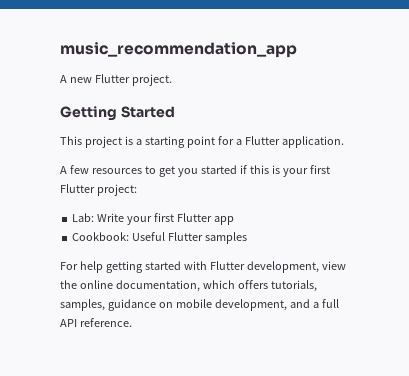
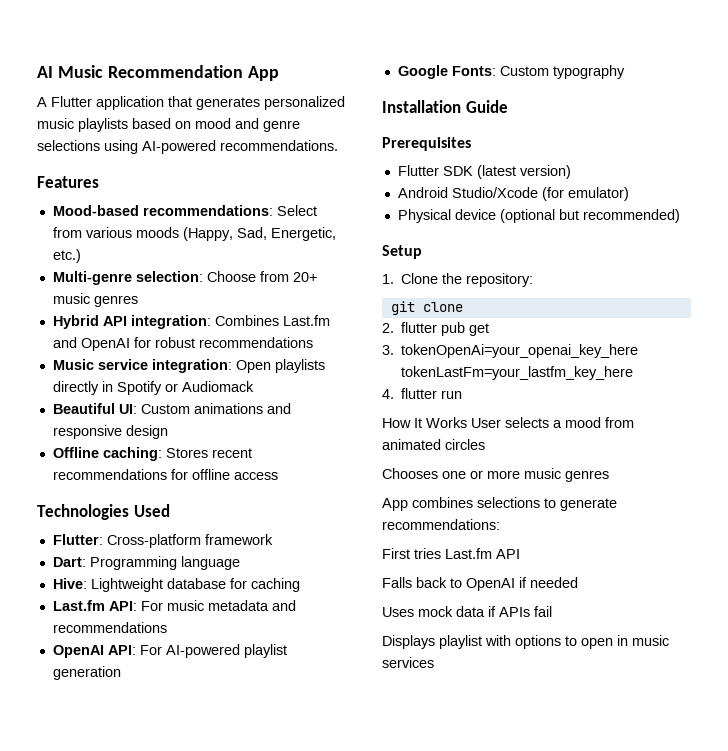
- music_recommendation_app
- A new Flutter project.
- Getting Started
- This project is a starting point for a Flutter application.
- A few resources to get you started if this is your first Flutter project:
- Lab: Write your first Flutter app
- Cookbook: Useful Flutter samples
- For help getting started with Flutter development, view the online documentation, which offers tutorials, samples, guidance on mobile development, and a full API reference.
+ AI Music Recommendation App
+ A Flutter application that generates personalized music playlists based on mood and genre selections using AI-powered recommendations.
+ Features
+ Mood-based recommendations: Select from various moods (Happy, Sad, Energetic, etc.)
+ Multi-genre selection: Choose from 20+ music genres
+ Hybrid API integration: Combines Last.fm and OpenAI for robust recommendations
+ Music service integration: Open playlists directly in Spotify or Audiomack
+ Beautiful UI: Custom animations and responsive design
+ Offline caching: Stores recent recommendations for offline access
+ Technologies Used
+ Flutter: Cross-platform framework
+ Dart: Programming language
+ Hive: Lightweight database for caching
+ Last.fm API: For music metadata and recommendations
+ OpenAI API: For AI-powered playlist generation
+ Google Fonts: Custom typography
+ Installation Guide
+ Prerequisites
+ Flutter SDK (latest version)
+ Android Studio/Xcode (for emulator)
+ Physical device (optional but recommended)
+ Setup
+ 1. Clone the repository:
+ git clone
+ 2. flutter pub get
+ 3. tokenOpenAi=your_openai_key_here tokenLastFm=your_lastfm_key_here
+ 4. flutter run
+ How It Works User selects a mood from animated circles
+ Chooses one or more music genres
+ App combines selections to generate recommendations:
+ First tries Last.fm API
+ Falls back to OpenAI if needed
+ Uses mock data if APIs fail
+ Displays playlist with options to open in music services

